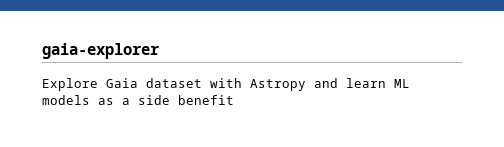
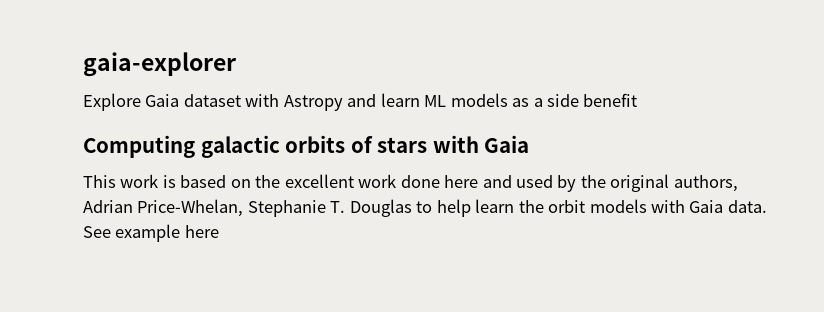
+ Computing galactic orbits of stars with Gaia
+ This work is based on the excellent work done here and used by the original authors, Adrian Price-Whelan, Stephanie T. Douglas to help learn the orbit models with Gaia data. See example here

